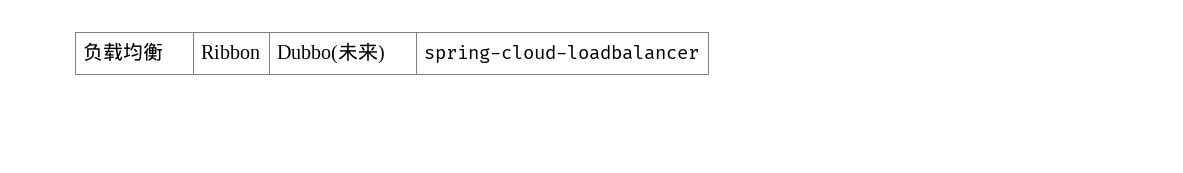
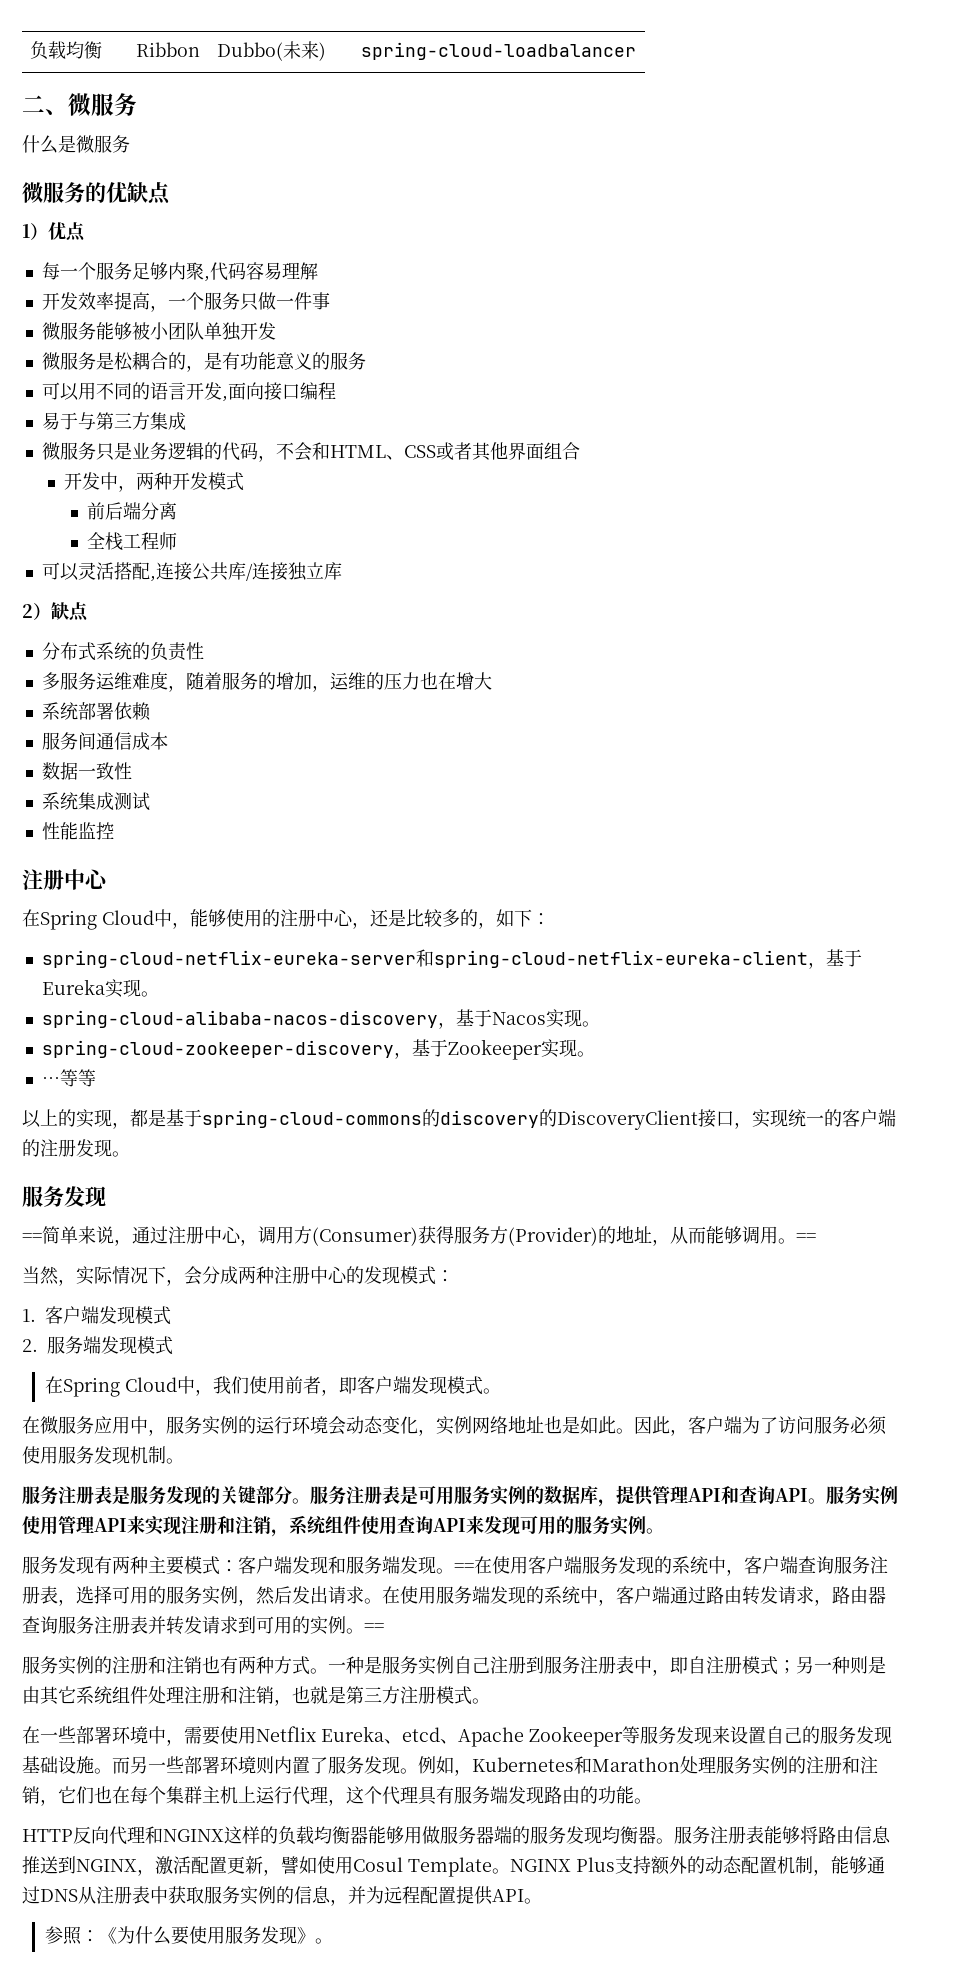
+ 二、微服务
+ 什么是微服务
+ 微服务的优缺点
+ 1）优点
+ 每一个服务足够内聚,代码容易理解
+ 开发效率提高，一个服务只做一件事
+ 微服务能够被小团队单独开发
+ 微服务是松耦合的，是有功能意义的服务
+ 可以用不同的语言开发,面向接口编程
+ 易于与第三方集成
+ 微服务只是业务逻辑的代码，不会和HTML、CSS或者其他界面组合
+ 开发中，两种开发模式
+ 前后端分离
+ 全栈工程师
+ 可以灵活搭配,连接公共库/连接独立库
+ 2）缺点
+ 分布式系统的负责性
+ 多服务运维难度，随着服务的增加，运维的压力也在增大
+ 系统部署依赖
+ 服务间通信成本
+ 数据一致性
+ 系统集成测试
+ 性能监控
+ 注册中心
+ 在Spring Cloud中，能够使用的注册中心，还是比较多的，如下：
+ spring-cloud-netflix-eureka-server和spring-cloud-netflix-eureka-client，基于Eureka实现。
+ spring-cloud-alibaba-nacos-discovery，基于Nacos实现。
+ spring-cloud-zookeeper-discovery，基于Zookeeper实现。
+ …等等
+ 以上的实现，都是基于spring-cloud-commons的discovery的DiscoveryClient接口，实现统一的客户端的注册发现。
+ 服务发现
+ ==简单来说，通过注册中心，调用方(Consumer)获得服务方(Provider)的地址，从而能够调用。==
+ 当然，实际情况下，会分成两种注册中心的发现模式：
+ 1.客户端发现模式
+ 2.服务端发现模式
+ 在Spring Cloud中，我们使用前者，即客户端发现模式。
+ 在微服务应用中，服务实例的运行环境会动态变化，实例网络地址也是如此。因此，客户端为了访问服务必须使用服务发现机制。
+ 服务注册表是服务发现的关键部分。服务注册表是可用服务实例的数据库，提供管理API和查询API。服务实例使用管理API来实现注册和注销，系统组件使用查询API来发现可用的服务实例。
+ 服务发现有两种主要模式：客户端发现和服务端发现。==在使用客户端服务发现的系统中，客户端查询服务注册表，选择可用的服务实例，然后发出请求。在使用服务端发现的系统中，客户端通过路由转发请求，路由器查询服务注册表并转发请求到可用的实例。==
+ 服务实例的注册和注销也有两种方式。一种是服务实例自己注册到服务注册表中，即自注册模式；另一种则是由其它系统组件处理注册和注销，也就是第三方注册模式。
+ 在一些部署环境中，需要使用Netflix Eureka、etcd、Apache Zookeeper等服务发现来设置自己的服务发现基础设施。而另一些部署环境则内置了服务发现。例如，Kubernetes和Marathon处理服务实例的注册和注销，它们也在每个集群主机上运行代理，这个代理具有服务端发现路由的功能。
+ HTTP反向代理和NGINX这样的负载均衡器能够用做服务器端的服务发现均衡器。服务注册表能够将路由信息推送到NGINX，激活配置更新，譬如使用Cosul Template。NGINX Plus支持额外的动态配置机制，能够通过DNS从注册表中获取服务实例的信息，并为远程配置提供API。
+ 参照：《为什么要使用服务发现》。

